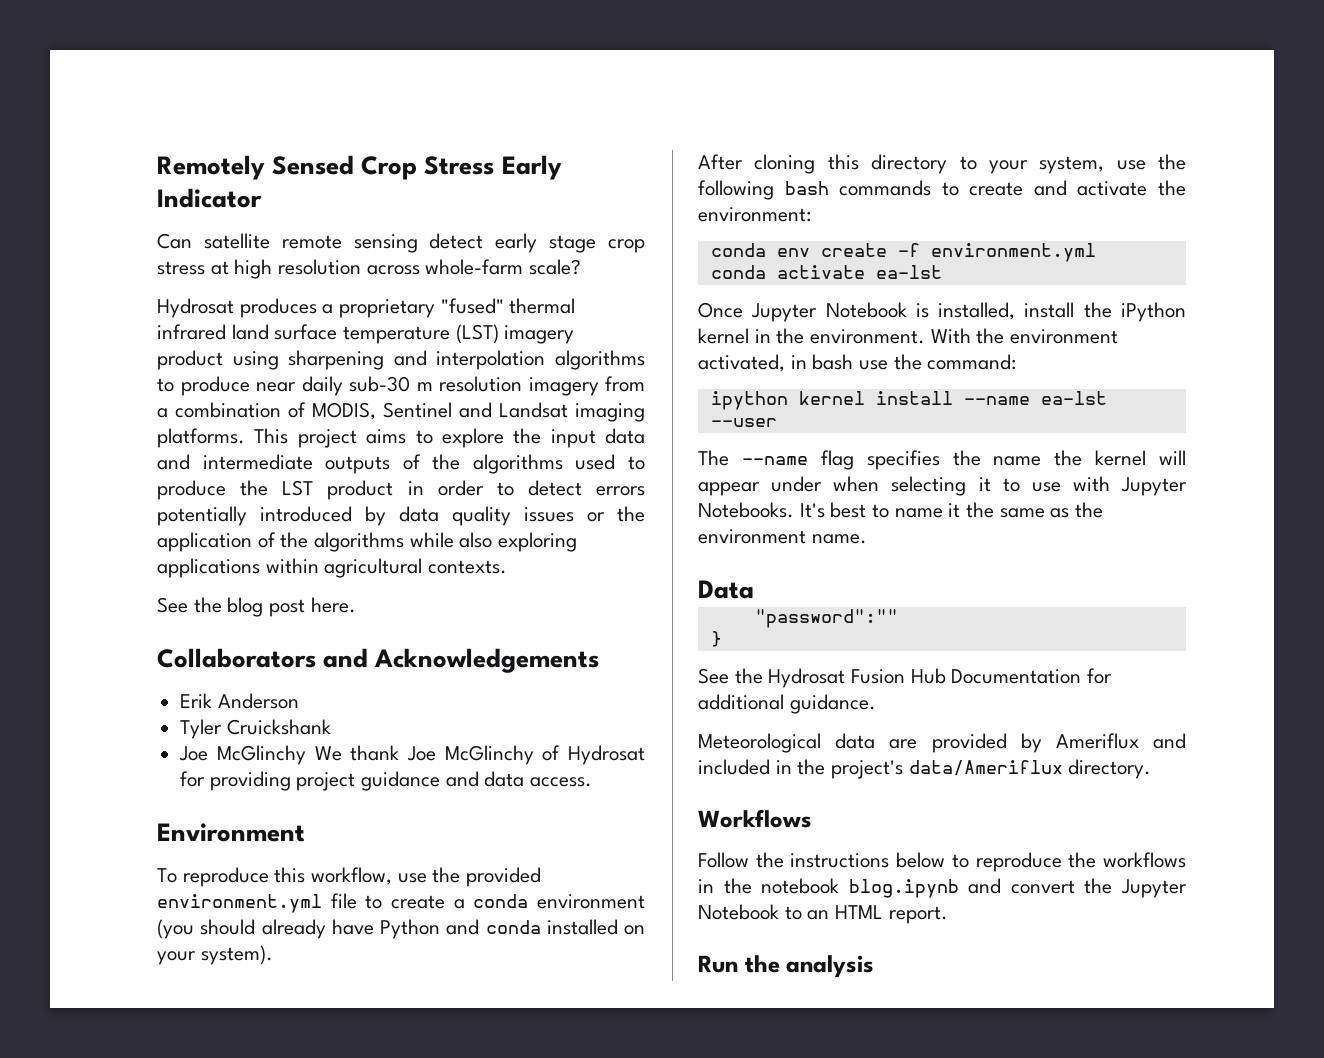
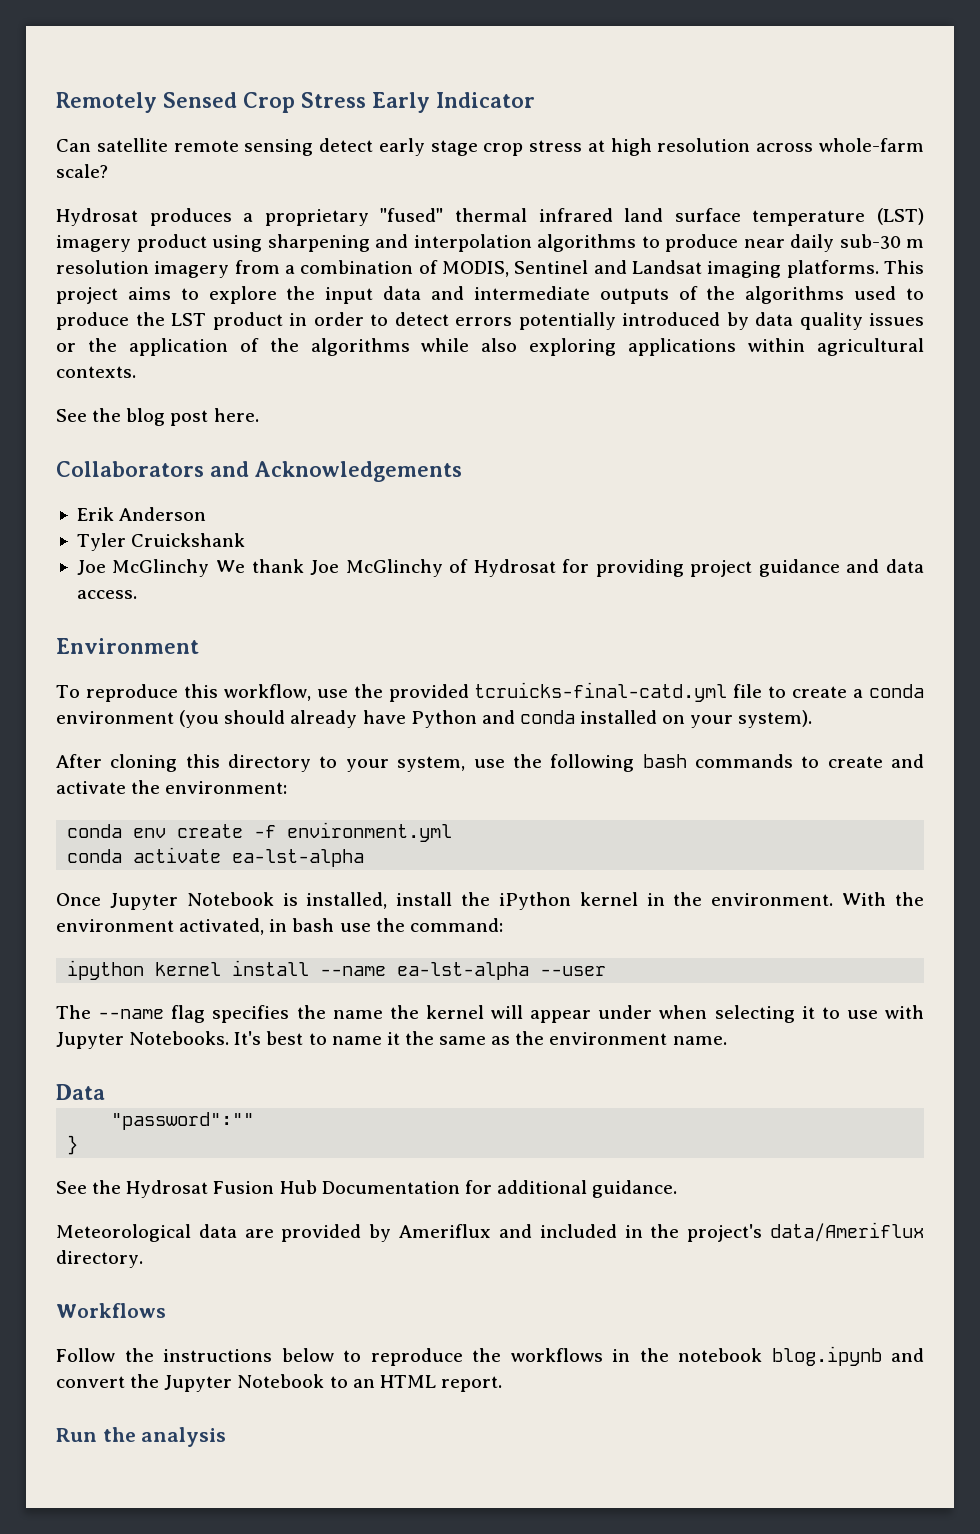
- To reproduce this workflow, use the provided environment.yml file to create a conda environment (you should already have Python and conda installed on your system).
+ To reproduce this workflow, use the provided tcruicks-final-catd.yml file to create a conda environment (you should already have Python and conda installed on your system).
- conda activate ea-lst
+ conda activate ea-lst-alpha
- ipython kernel install --name ea-lst --user
+ ipython kernel install --name ea-lst-alpha --user

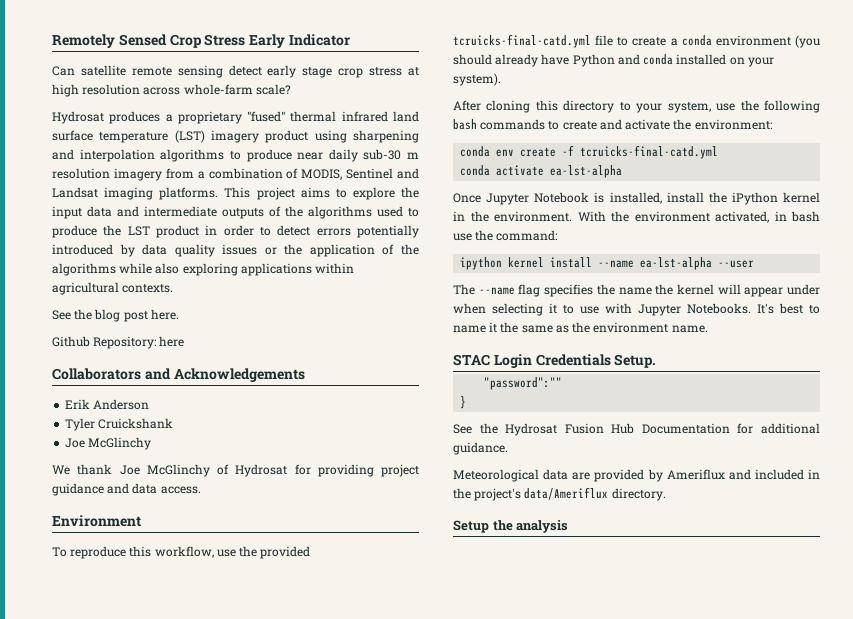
+ Github Repository: here
  Tyler Cruickshank
- Joe McGlinchy We thank Joe McGlinchy of Hydrosat for providing project guidance and data access.
+ Joe McGlinchy
+ We thank Joe McGlinchy of Hydrosat for providing project guidance and data access.
- conda env create -f environment.yml
+ conda env create -f tcruicks-final-catd.yml
- Data
+ STAC Login Credentials Setup.
- Workflows
- Follow the instructions below to reproduce the workflows in the notebook blog.ipynb and convert the Jupyter Notebook to an HTML report.
- Run the analysis
+ Setup the analysis

